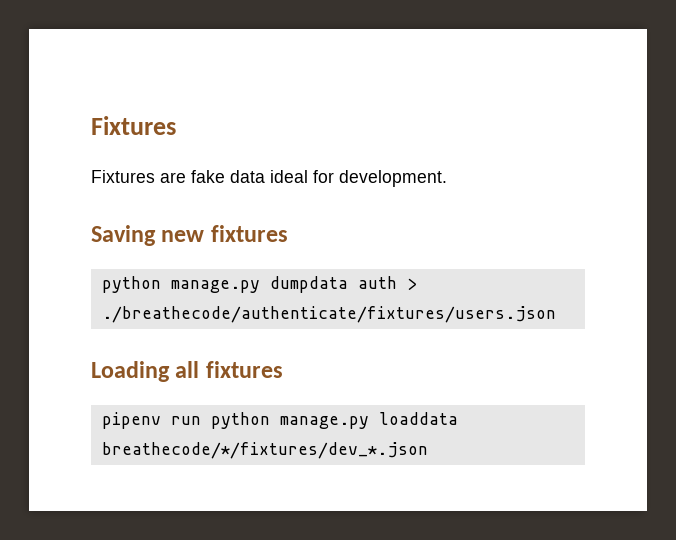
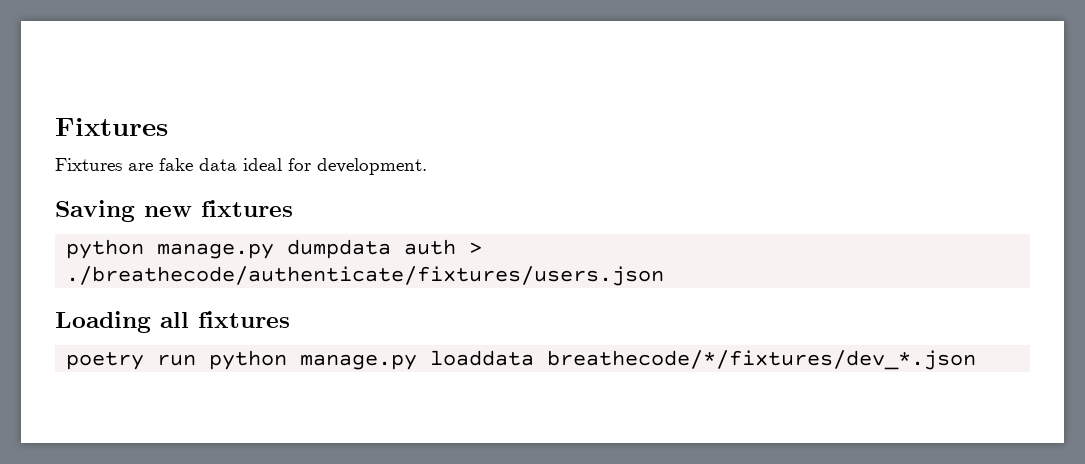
- pipenv run python manage.py loaddata breathecode/*/fixtures/dev_*.json
+ poetry run python manage.py loaddata breathecode/*/fixtures/dev_*.json

